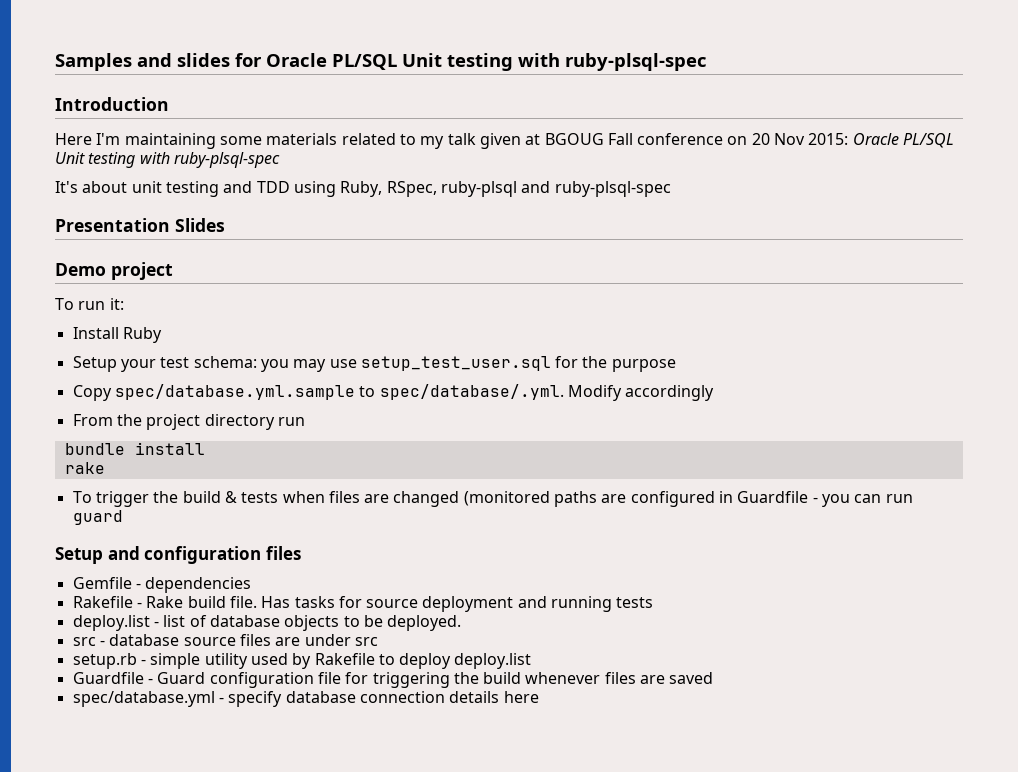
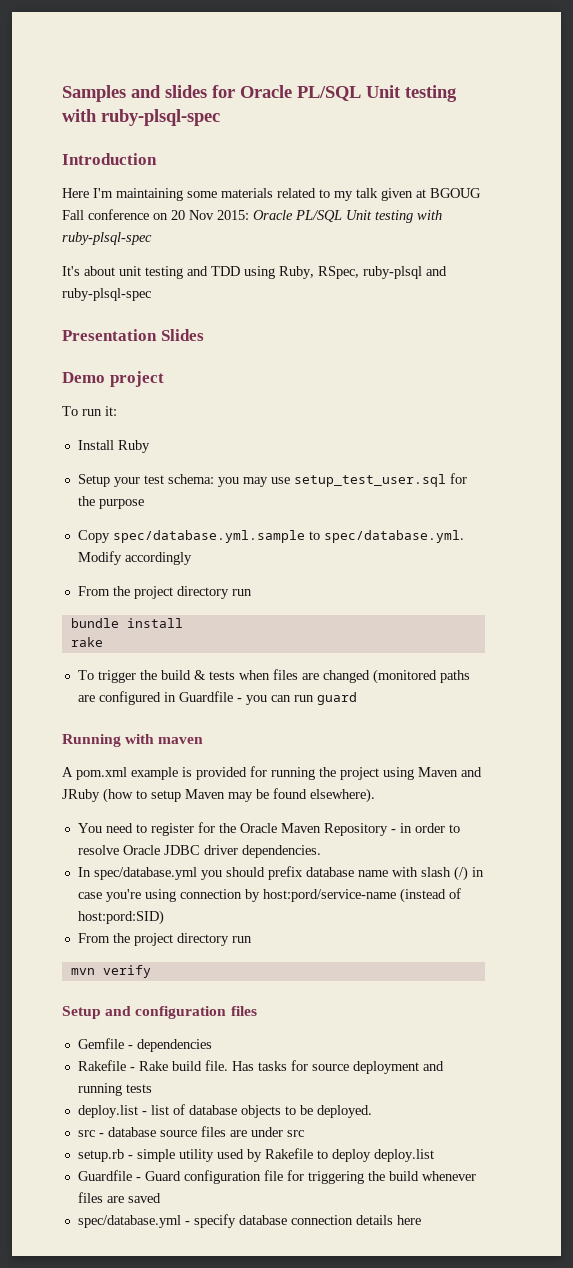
- Copy spec/database.yml.sample to spec/database/.yml. Modify accordingly
+ Copy spec/database.yml.sample to spec/database.yml. Modify accordingly
+ Running with maven
+ A pom.xml example is provided for running the project using Maven and JRuby (how to setup Maven may be found elsewhere).
+ You need to register for the Oracle Maven Repository - in order to resolve Oracle JDBC driver dependencies.
+ In spec/database.yml you should prefix database name with slash (/) in case you're using connection by host:pord/service-name (instead of host:pord:SID)
+ From the project directory run
+ mvn verify

